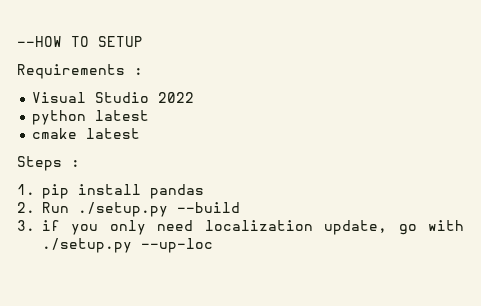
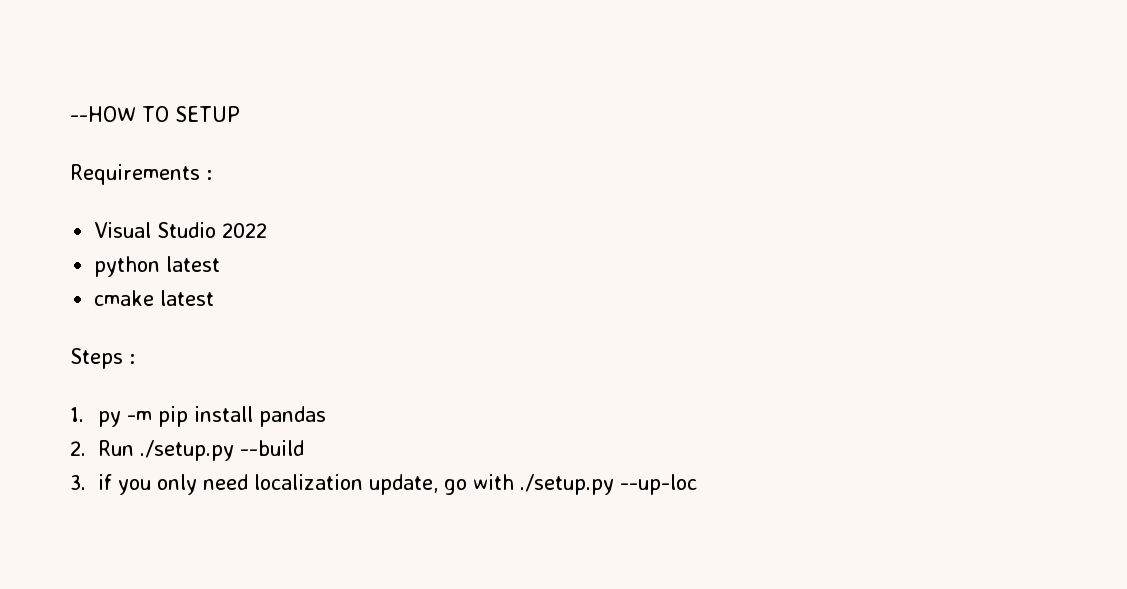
- 1. pip install pandas
+ 1. py -m pip install pandas

